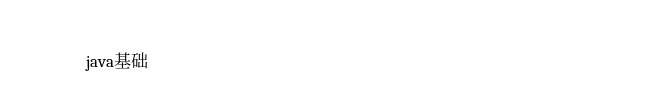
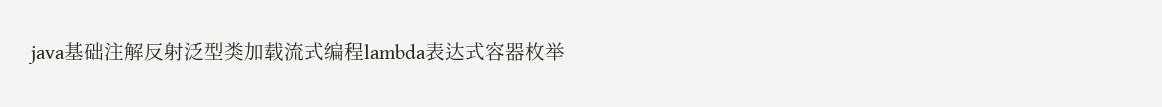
- java基础
+ java基础注解反射泛型类加载流式编程lambda表达式容器枚举

